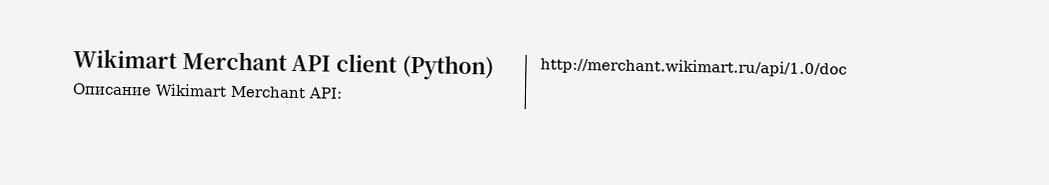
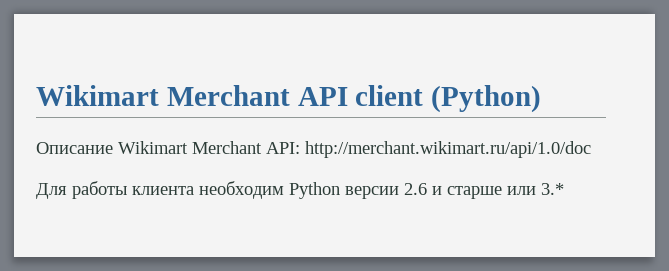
+ Для работы клиента необходим Python версии 2.6 и старше или 3.*

